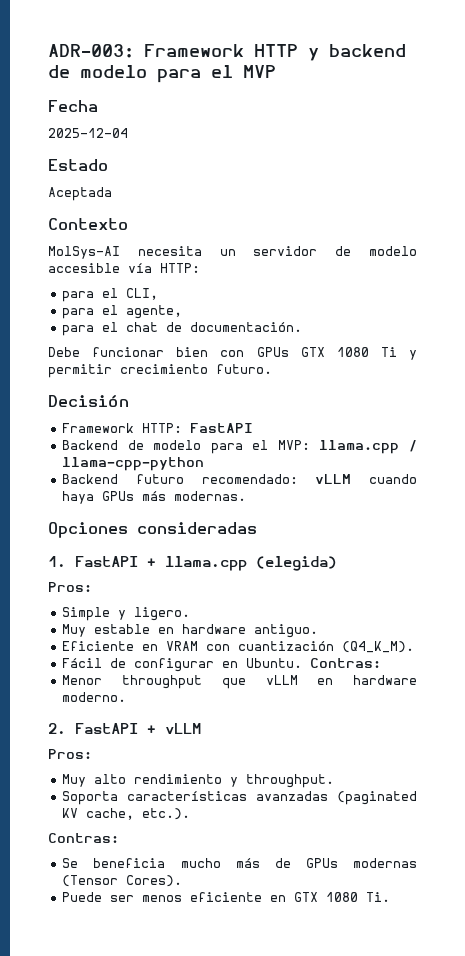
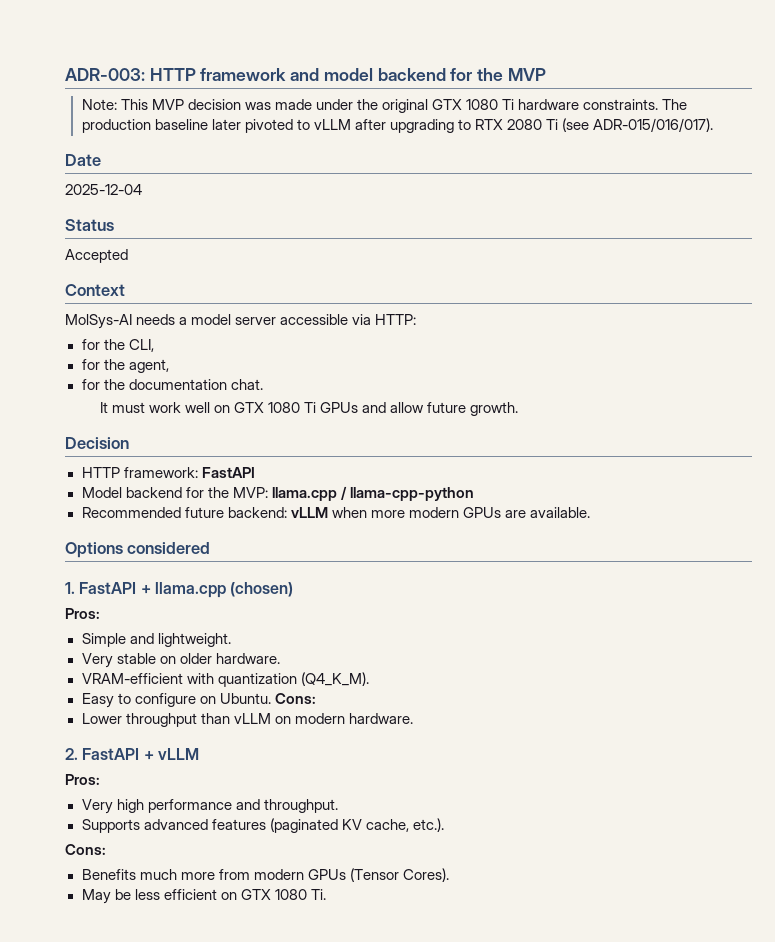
- ADR-003: Framework HTTP y backend de modelo para el MVP
- Fecha
+ ADR-003: HTTP framework and model backend for the MVP
+ Note: This MVP decision was made under the original GTX 1080 Ti hardware constraints. The production baseline later pivoted to vLLM after upgrading to RTX 2080 Ti (see ADR-015/016/017).
+ Date
  2025-12-04
- Estado
- Aceptada
- Contexto
- MolSys-AI necesita un servidor de modelo accesible vía HTTP:
+ Status
+ Accepted
+ Context
+ MolSys-AI needs a model server accessible via HTTP:
- para el CLI,
+ for the CLI,
- para el agente,
- para el chat de documentación.
- Debe funcionar bien con GPUs GTX 1080 Ti y permitir crecimiento futuro.
- Decisión
- Framework HTTP: FastAPI
- Backend de modelo para el MVP: llama.cpp / llama-cpp-python
- Backend futuro recomendado: vLLM cuando haya GPUs más modernas.
- Opciones consideradas
+ for the agent,
+ for the documentation chat.
+ It must work well on GTX 1080 Ti GPUs and allow future growth.
+ Decision
+ HTTP framework: FastAPI
+ Model backend for the MVP: llama.cpp / llama-cpp-python
+ Recommended future backend: vLLM when more modern GPUs are available.
+ Options considered
- 1. FastAPI + llama.cpp (elegida)
+ 1. FastAPI + llama.cpp (chosen)
- Simple y ligero.
- Muy estable en hardware antiguo.
- Eficiente en VRAM con cuantización (Q4_K_M).
- Fácil de configurar en Ubuntu. Contras:
- Menor throughput que vLLM en hardware moderno.
+ Simple and lightweight.
+ Very stable on older hardware.
+ VRAM-efficient with quantization (Q4_K_M).
+ Easy to configure on Ubuntu. Cons:
+ Lower throughput than vLLM on modern hardware.
- Muy alto rendimiento y throughput.
- Soporta características avanzadas (paginated KV cache, etc.).
- Contras:
- Se beneficia mucho más de GPUs modernas (Tensor Cores).
- Puede ser menos eficiente en GTX 1080 Ti.
+ Very high performance and throughput.
+ Supports advanced features (paginated KV cache, etc.).
+ Cons:
+ Benefits much more from modern GPUs (Tensor Cores).
+ May be less efficient on GTX 1080 Ti.

